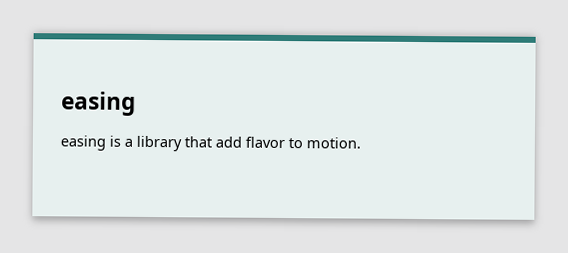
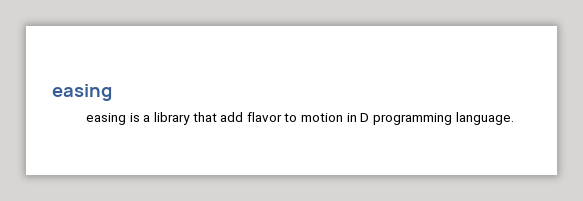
- easing is a library that add flavor to motion.
+ easing is a library that add flavor to motion in D programming language.

